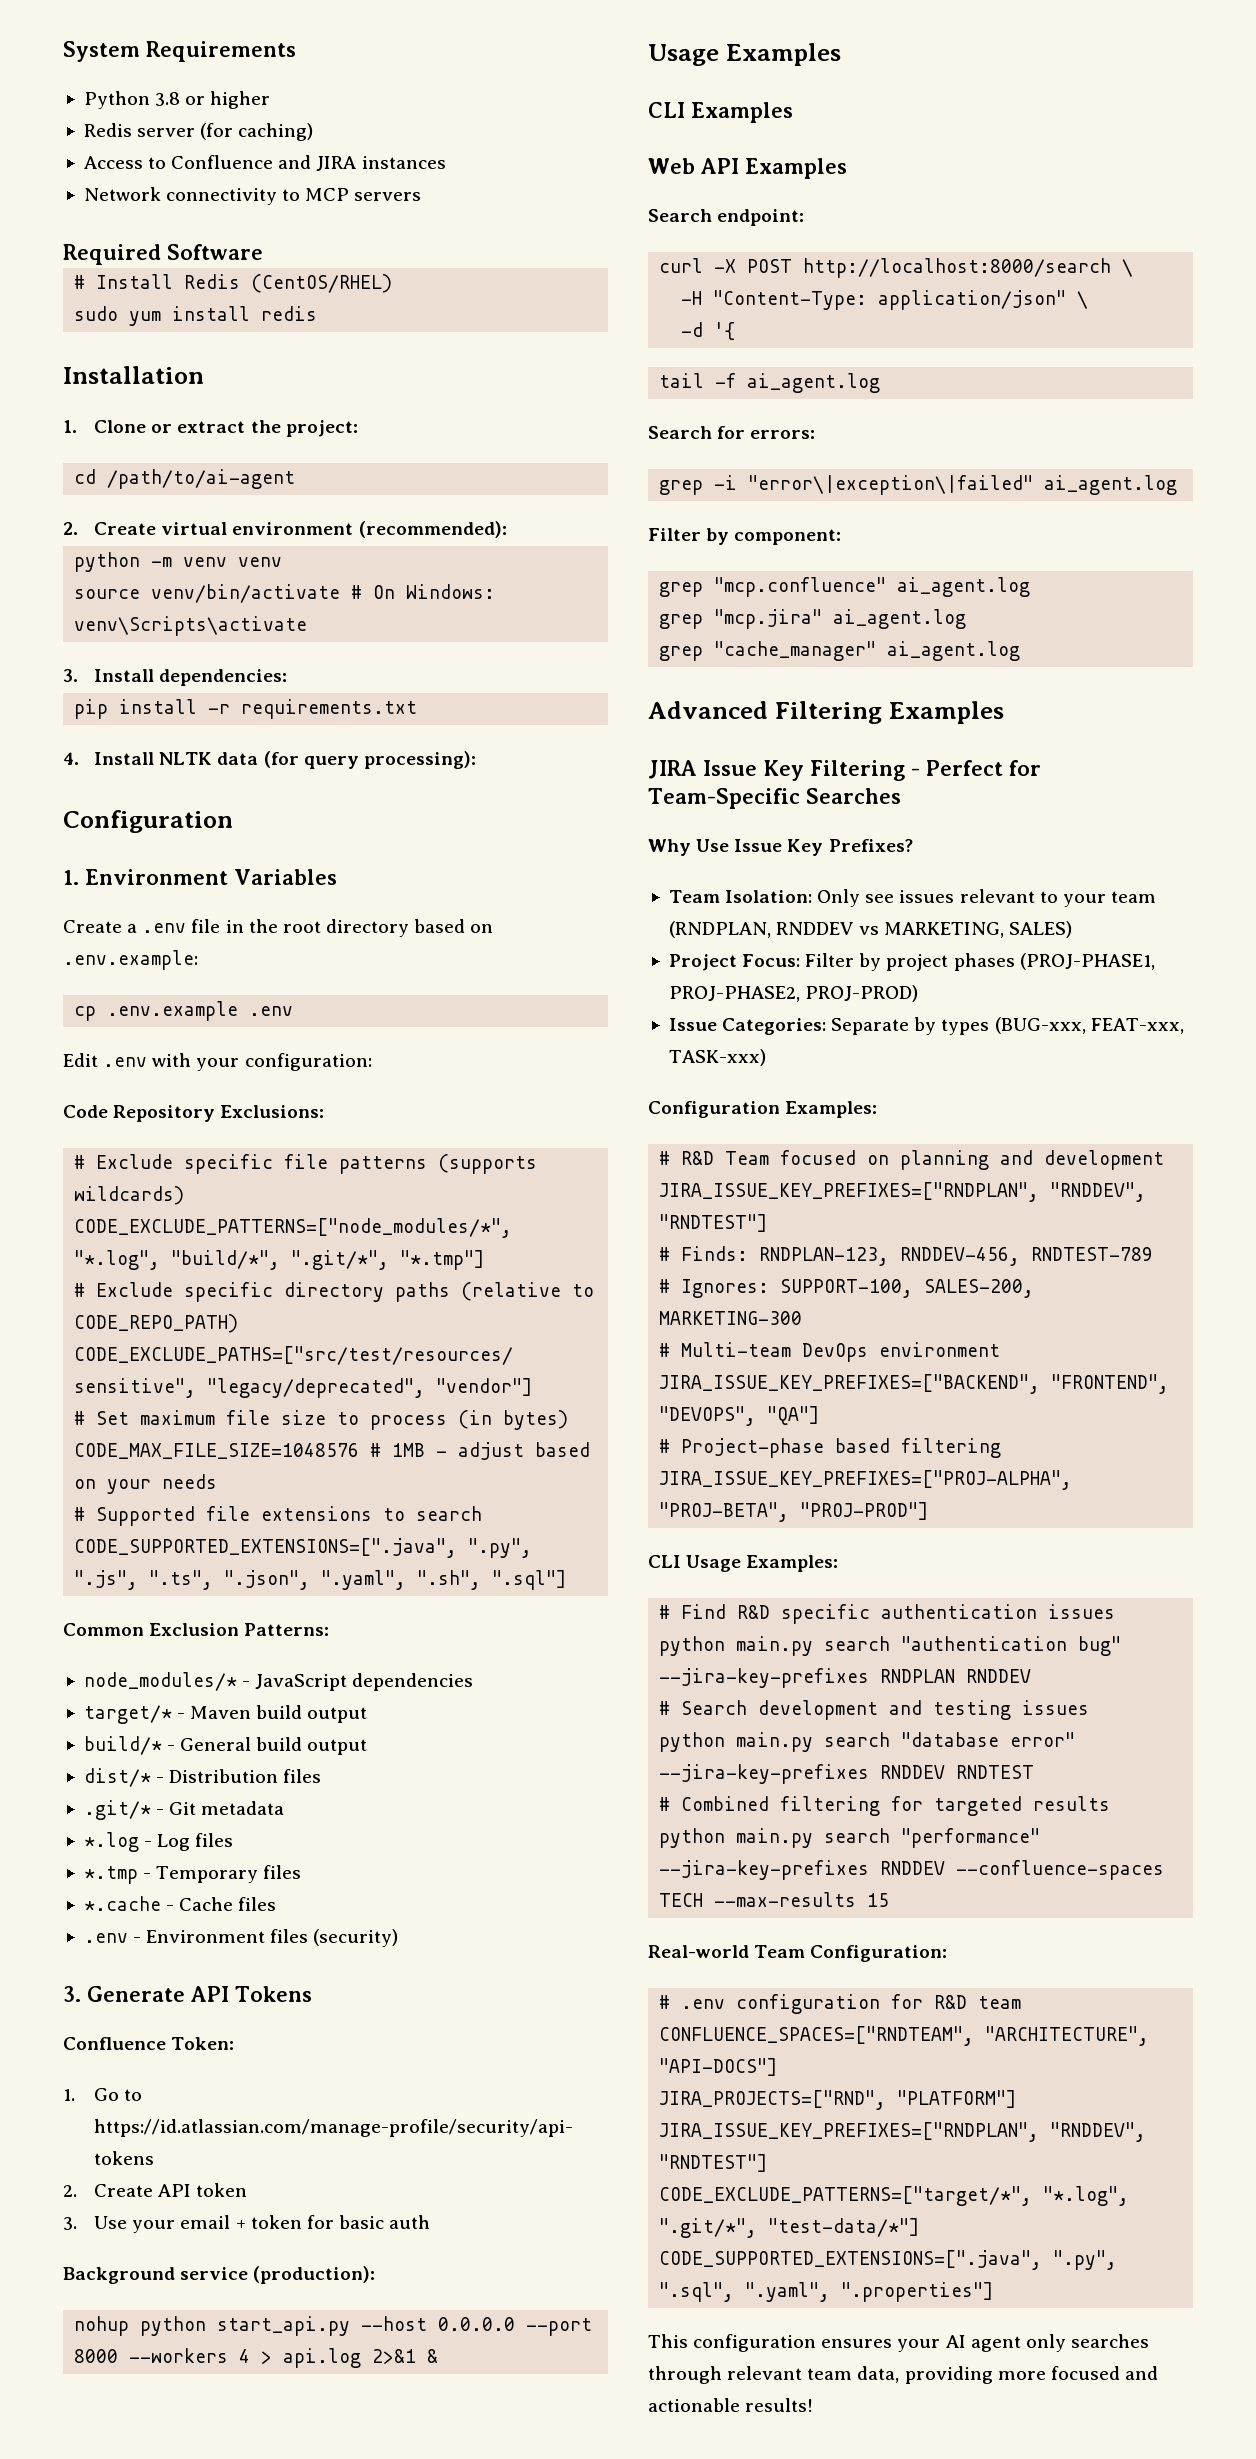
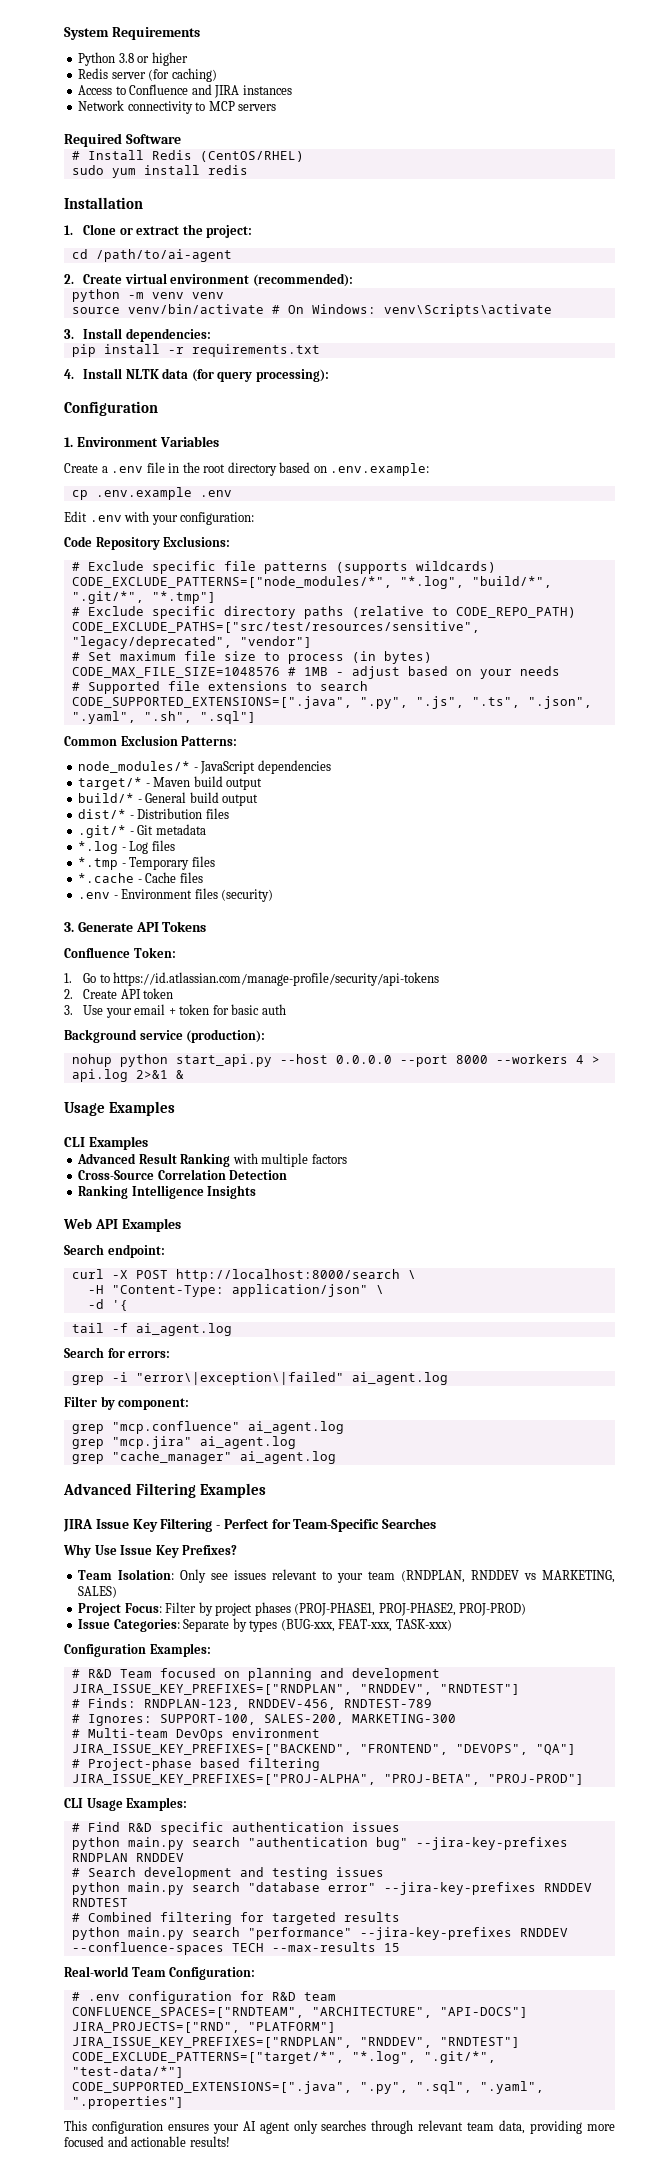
+ Advanced Result Ranking with multiple factors
+ Cross-Source Correlation Detection
+ Ranking Intelligence Insights

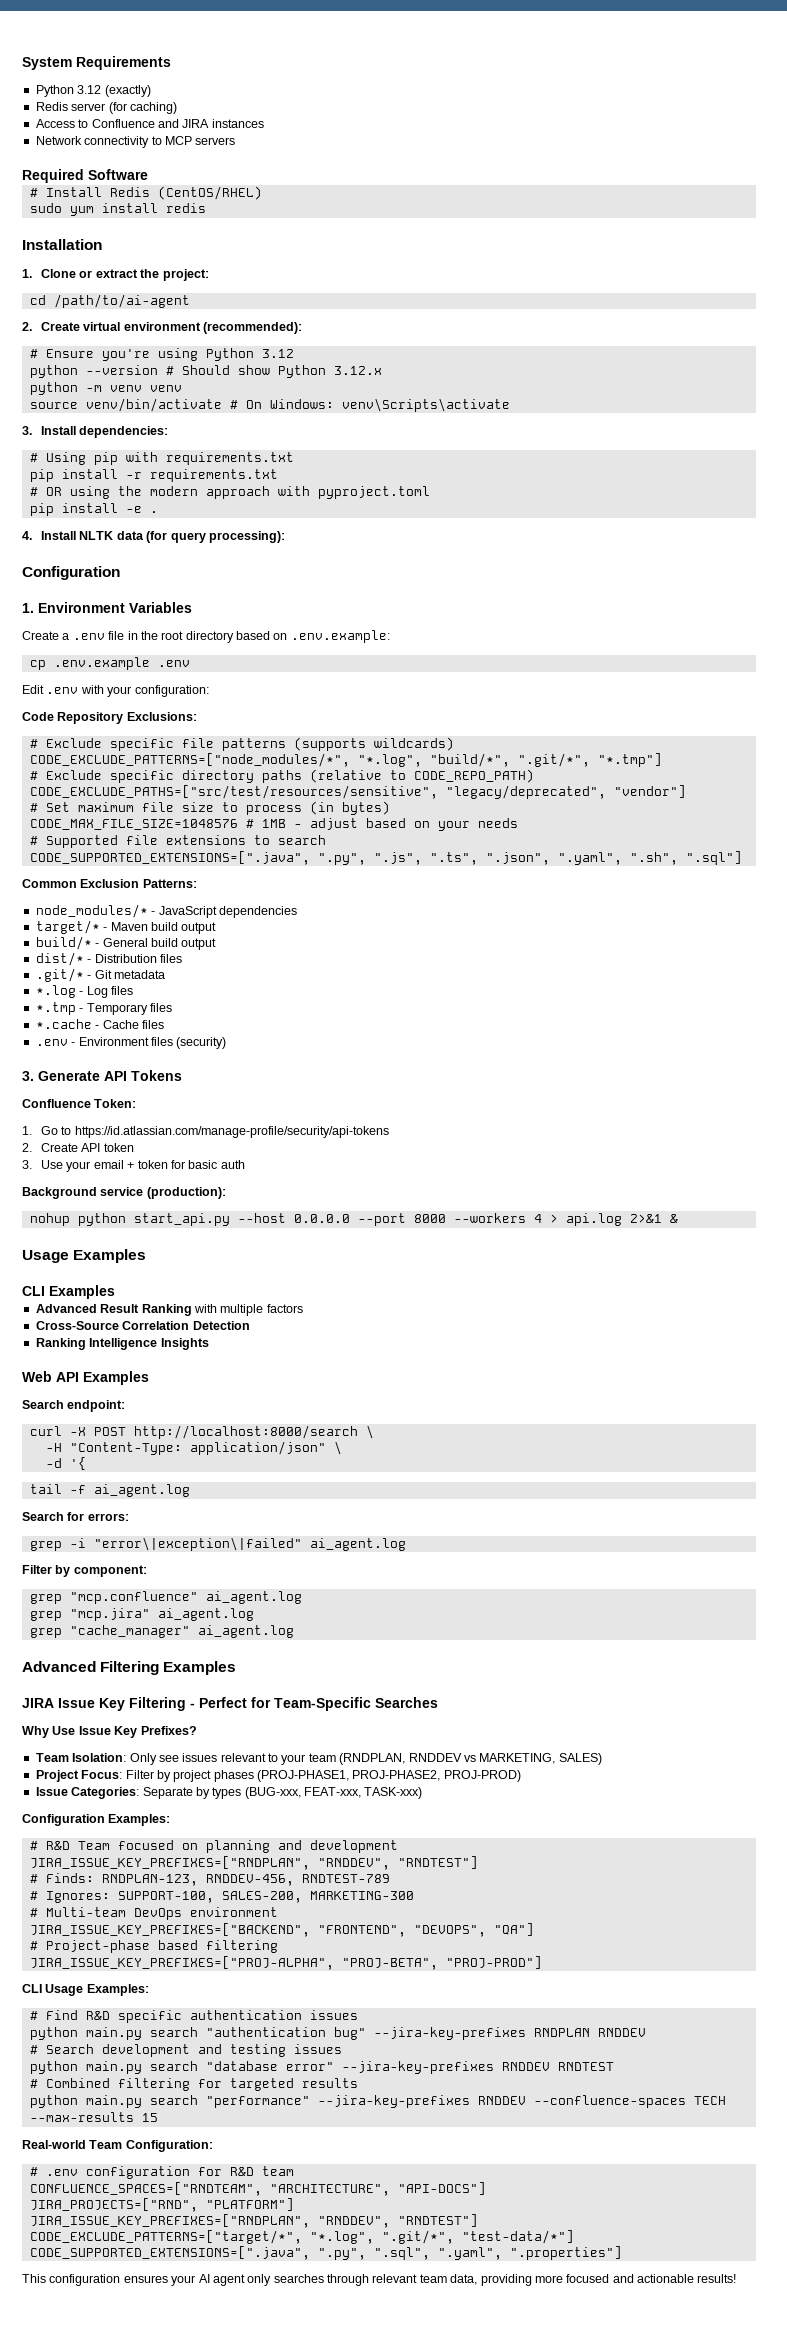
- Python 3.8 or higher
+ Python 3.12 (exactly)
+ # Ensure you're using Python 3.12
+ python --version # Should show Python 3.12.x
+ # Using pip with requirements.txt
+ # OR using the modern approach with pyproject.toml
+ pip install -e .

